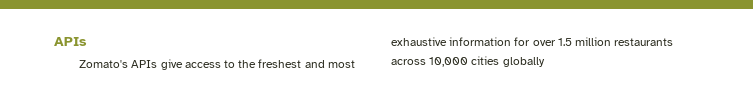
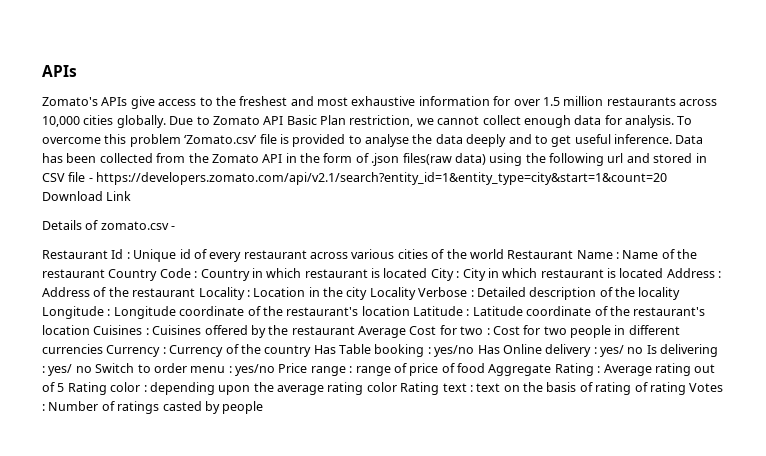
- Zomato's APIs give access to the freshest and most exhaustive information for over 1.5 million restaurants across 10,000 cities globally
+ Zomato's APIs give access to the freshest and most exhaustive information for over 1.5 million restaurants across 10,000 cities globally. Due to Zomato API Basic Plan restriction, we cannot collect enough data for analysis. To overcome this problem ‘Zomato.csv’ file is provided to analyse the data deeply and to get useful inference. Data has been collected from the Zomato API in the form of .json files(raw data) using the following url and stored in CSV file - https://developers.zomato.com/api/v2.1/search?entity_id=1&entity_type=city&start=1&count=20 Download Link
+ Details of zomato.csv -
+ Restaurant Id : Unique id of every restaurant across various cities of the world Restaurant Name : Name of the restaurant Country Code : Country in which restaurant is located City : City in which restaurant is located Address : Address of the restaurant Locality : Location in the city Locality Verbose : Detailed description of the locality Longitude : Longitude coordinate of the restaurant's location Latitude : Latitude coordinate of the restaurant's location Cuisines : Cuisines offered by the restaurant Average Cost for two : Cost for two people in different currencies Currency : Currency of the country Has Table booking : yes/no Has Online delivery : yes/ no Is delivering : yes/ no Switch to order menu : yes/no Price range : range of price of food Aggregate Rating : Average rating out of 5 Rating color : depending upon the average rating color Rating text : text on the basis of rating of rating Votes : Number of ratings casted by people

